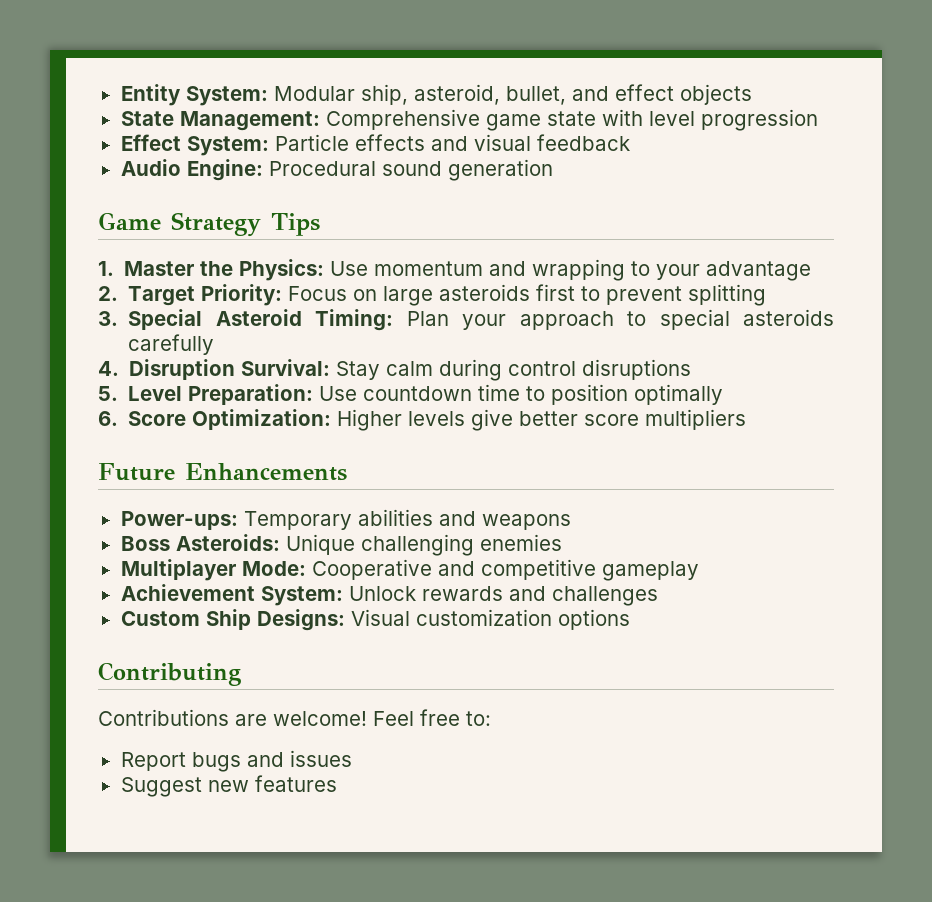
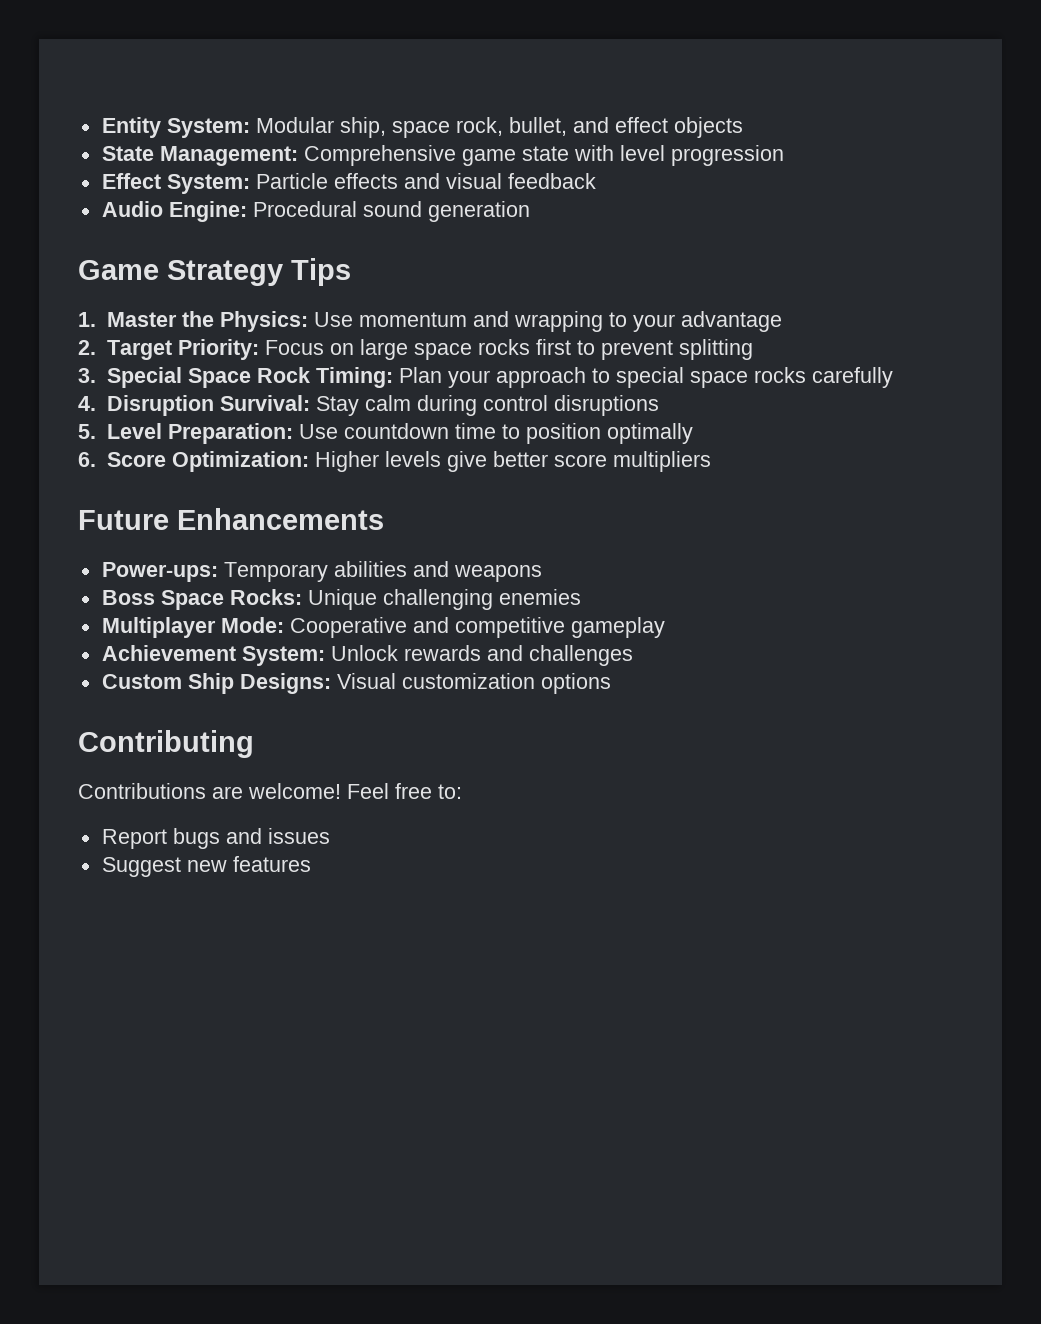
- Entity System: Modular ship, asteroid, bullet, and effect objects
+ Entity System: Modular ship, space rock, bullet, and effect objects
- 2. Target Priority: Focus on large asteroids first to prevent splitting
+ 2. Target Priority: Focus on large space rocks first to prevent splitting
- 3. Special Asteroid Timing: Plan your approach to special asteroids carefully
+ 3. Special Space Rock Timing: Plan your approach to special space rocks carefully
- Boss Asteroids: Unique challenging enemies
+ Boss Space Rocks: Unique challenging enemies

